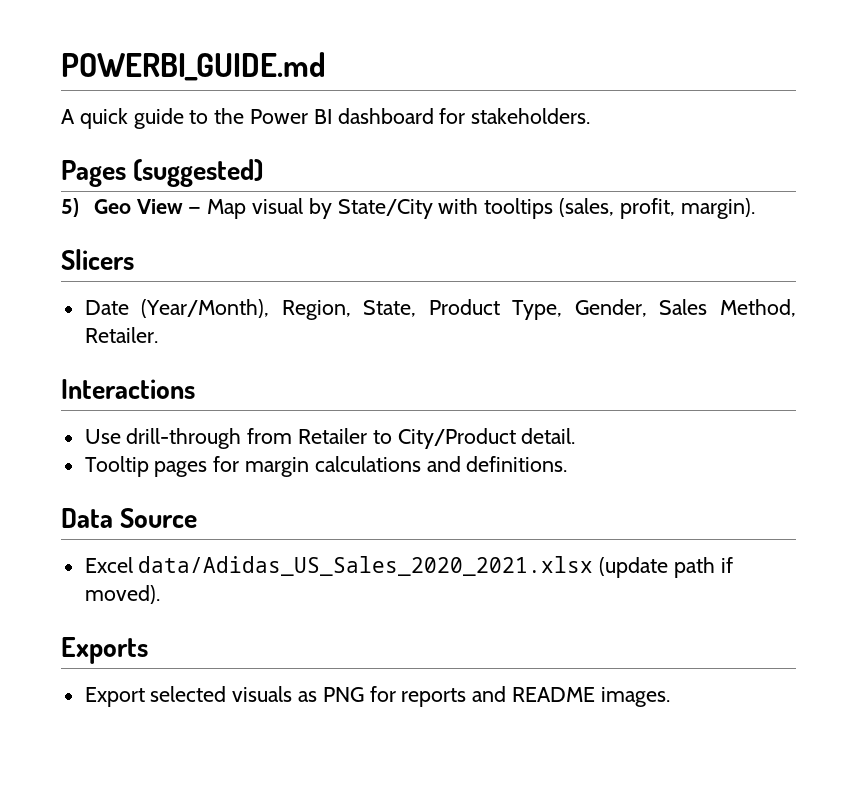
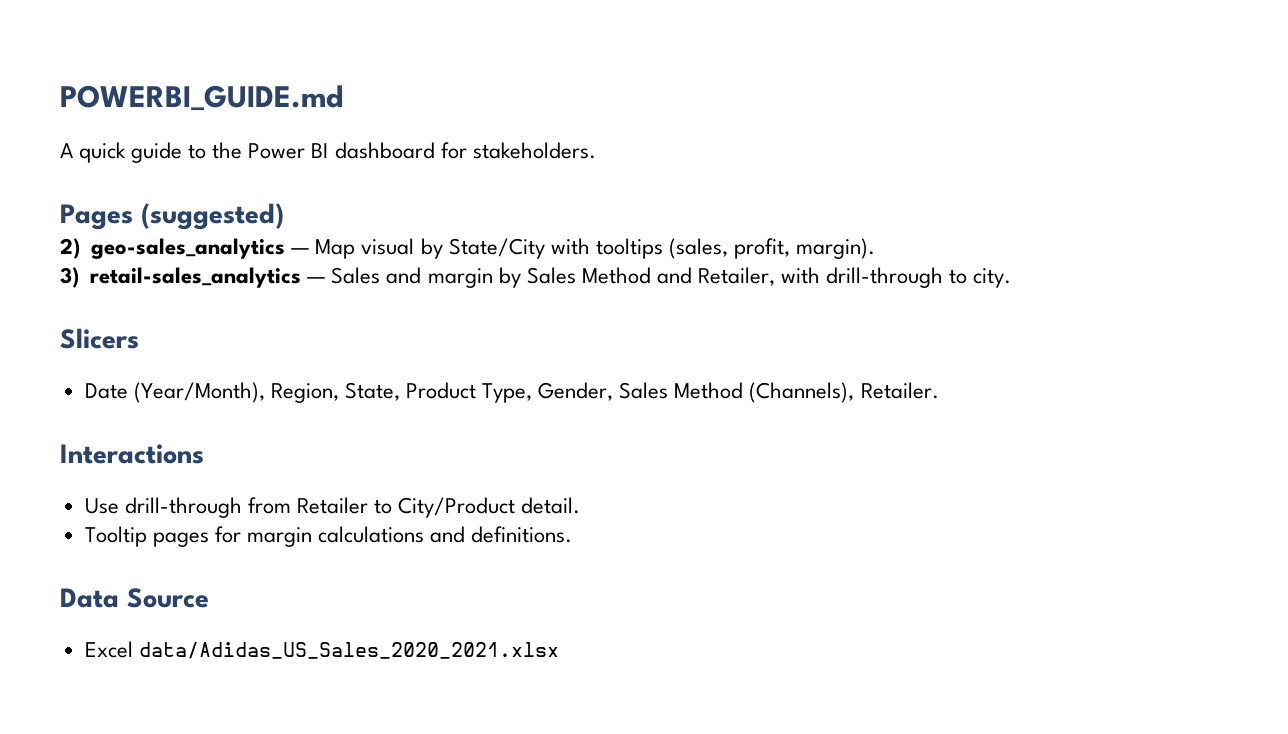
- 5) Geo View — Map visual by State/City with tooltips (sales, profit, margin).
+ 2) geo-sales_analytics — Map visual by State/City with tooltips (sales, profit, margin).
+ 3) retail-sales_analytics — Sales and margin by Sales Method and Retailer, with drill-through to city.
- Date (Year/Month), Region, State, Product Type, Gender, Sales Method, Retailer.
+ Date (Year/Month), Region, State, Product Type, Gender, Sales Method (Channels), Retailer.
- Excel data/Adidas_US_Sales_2020_2021.xlsx (update path if moved).
- Exports
- Export selected visuals as PNG for reports and README images.
+ Excel data/Adidas_US_Sales_2020_2021.xlsx

